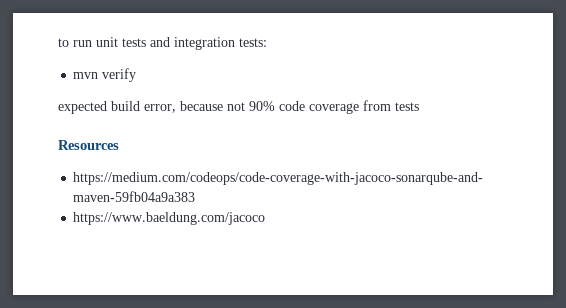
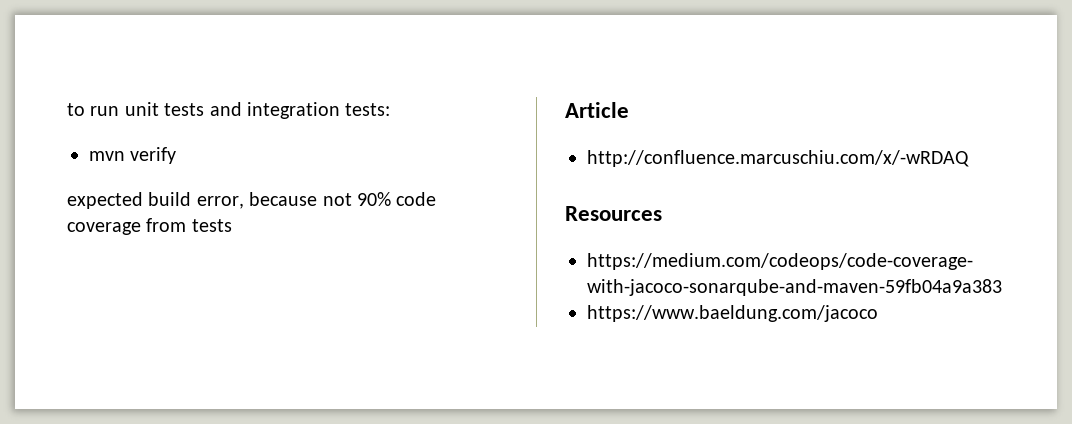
+ Article
+ http://confluence.marcuschiu.com/x/-wRDAQ

